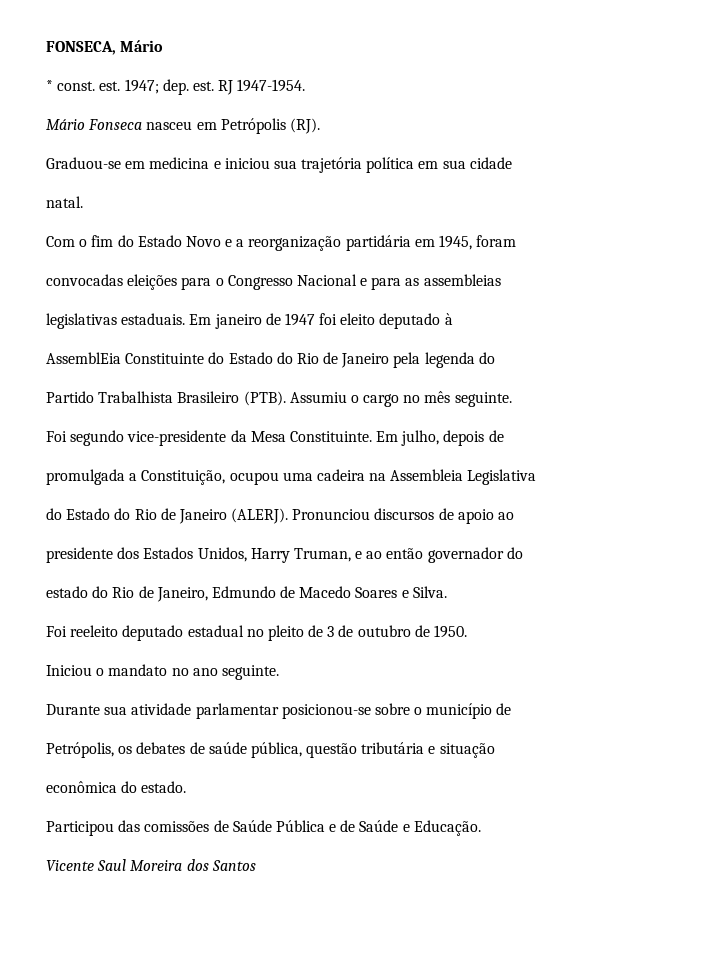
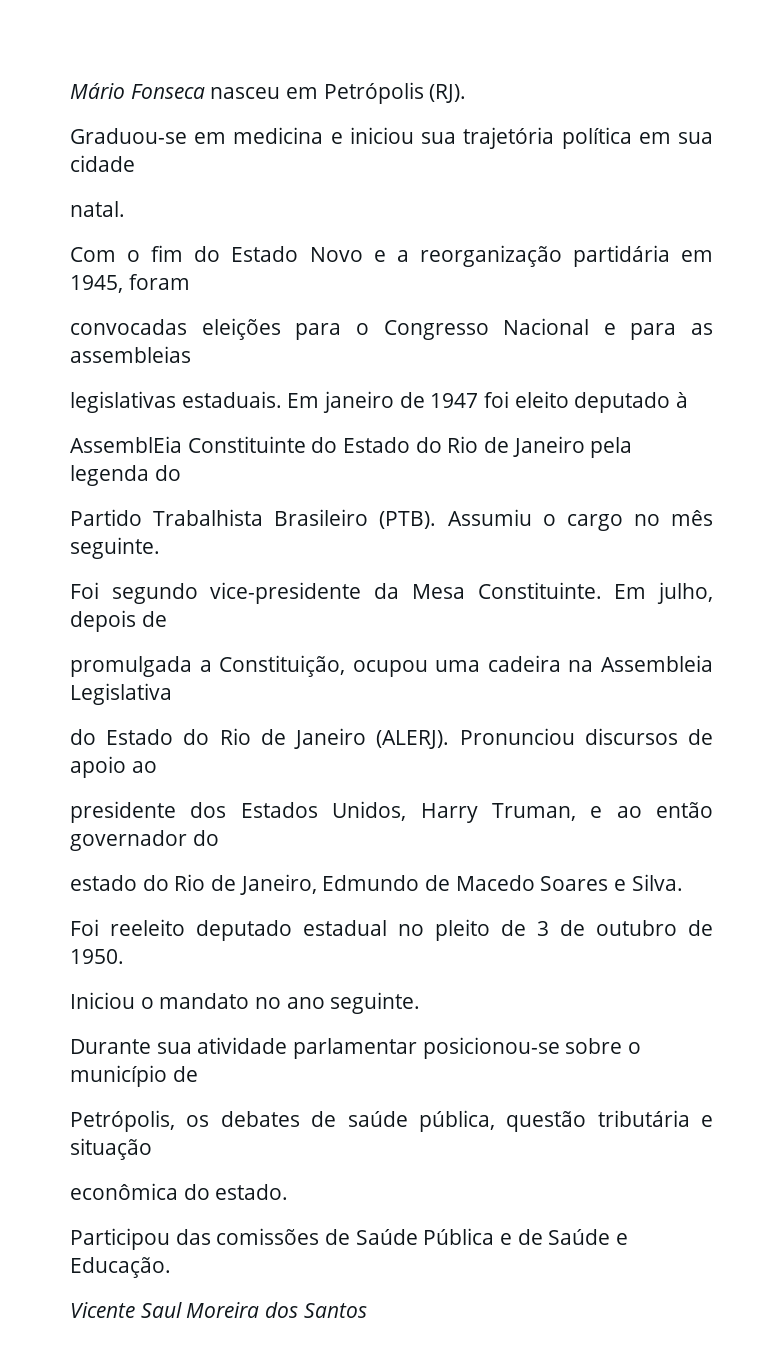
- FONSECA, Mário
- * const. est. 1947; dep. est. RJ 1947-1954.

